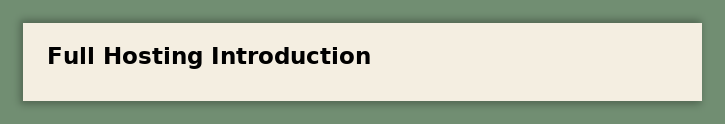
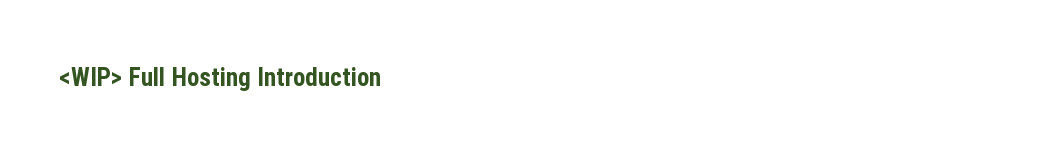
- Full Hosting Introduction
+ <WIP> Full Hosting Introduction

